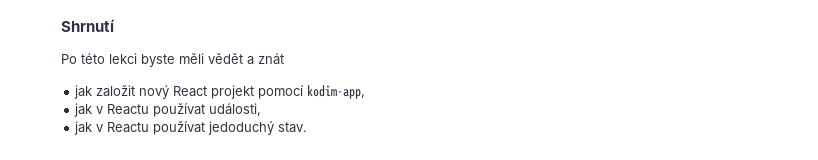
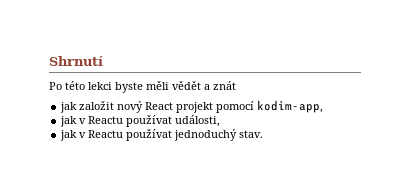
- jak v Reactu používat jedoduchý stav.
+ jak v Reactu používat jednoduchý stav.

